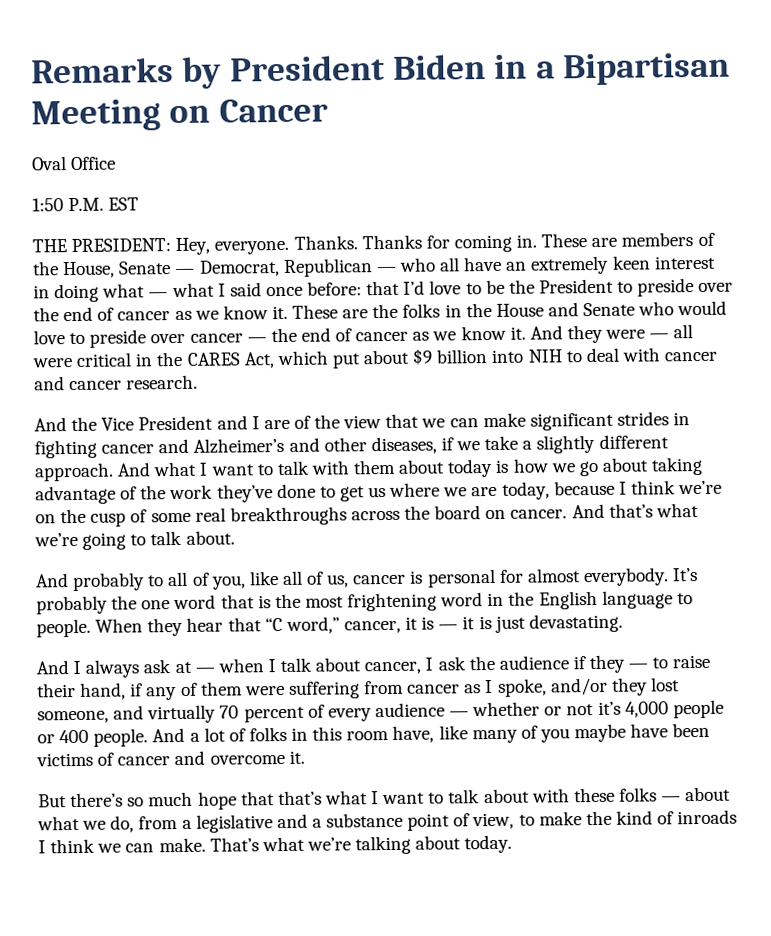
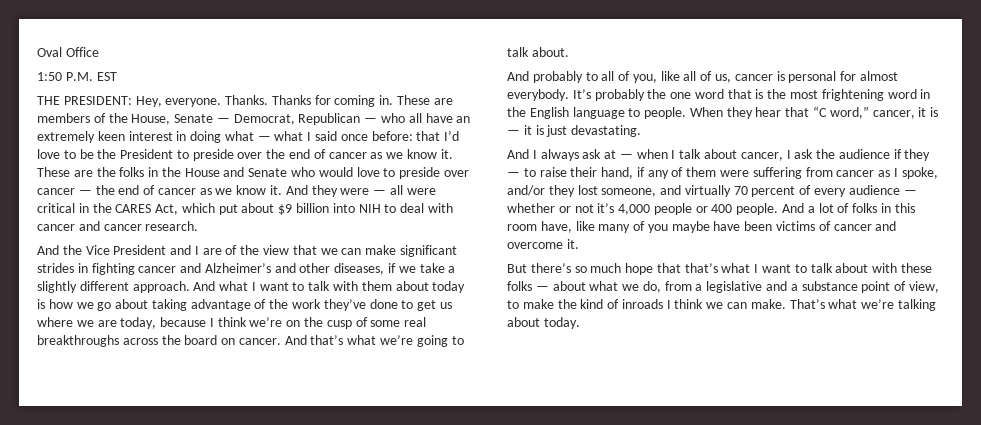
- Remarks by President Biden in a Bipartisan Meeting on Cancer

